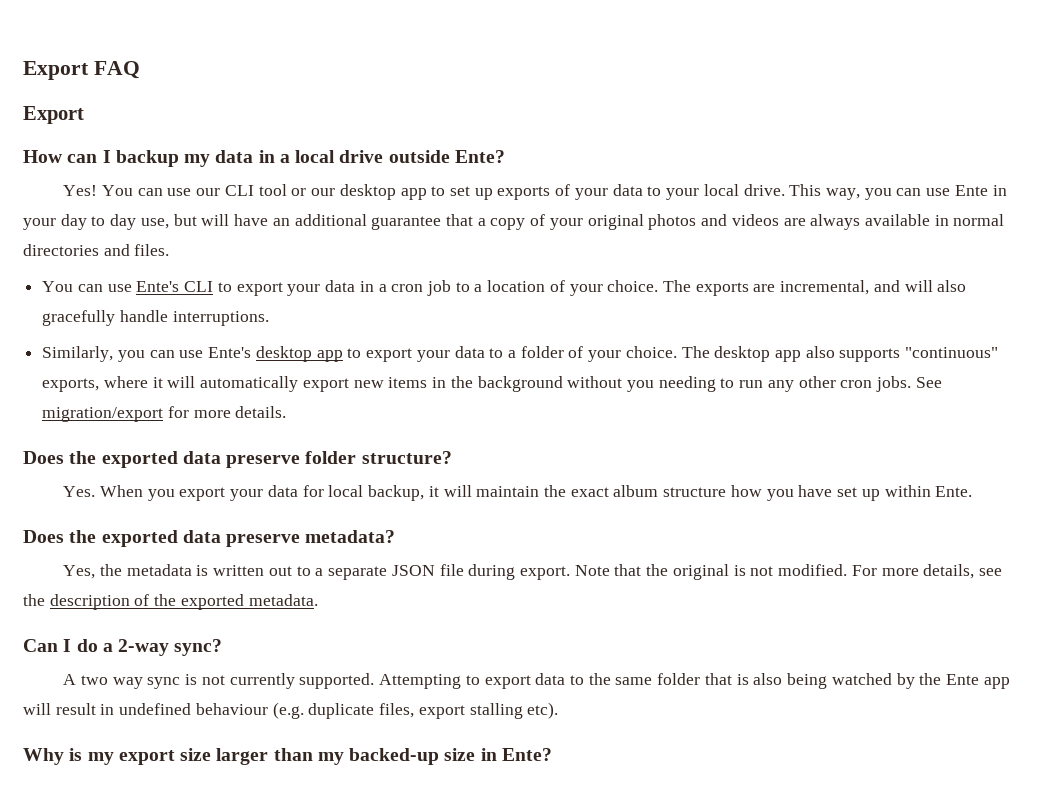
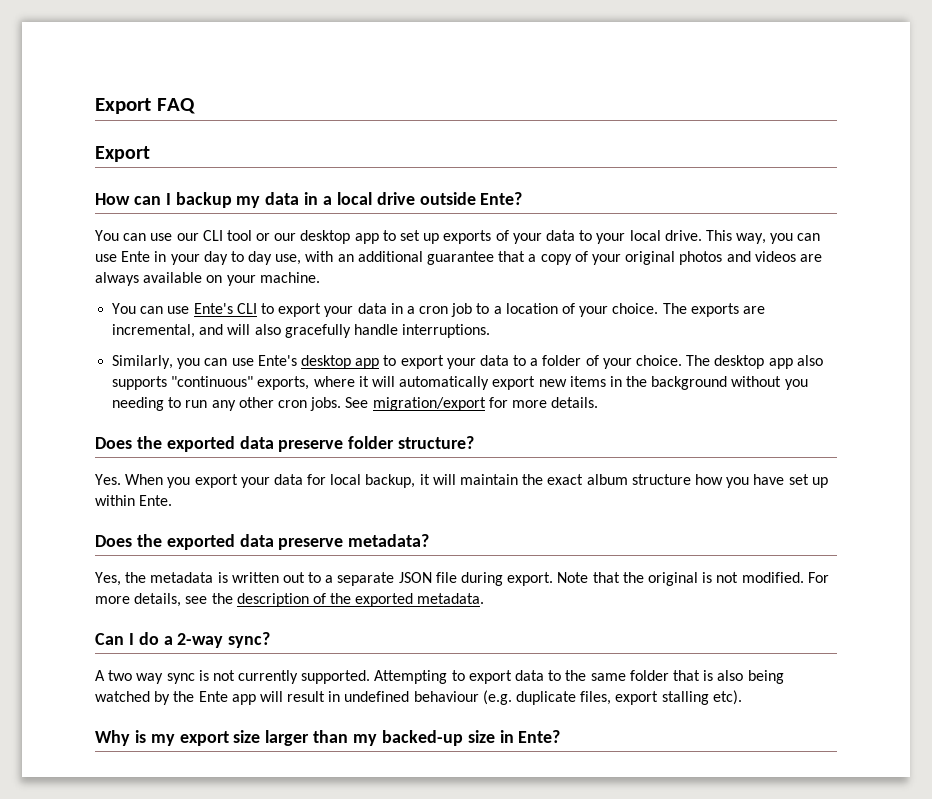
- Yes!
- This way, you can use Ente in your day to day use, but will have an additional guarantee that a copy of your original photos and videos are always available in normal directories and files.
+ This way, you can use Ente in your day to day use, with an additional guarantee that a copy of your original photos and videos are always available on your machine.

